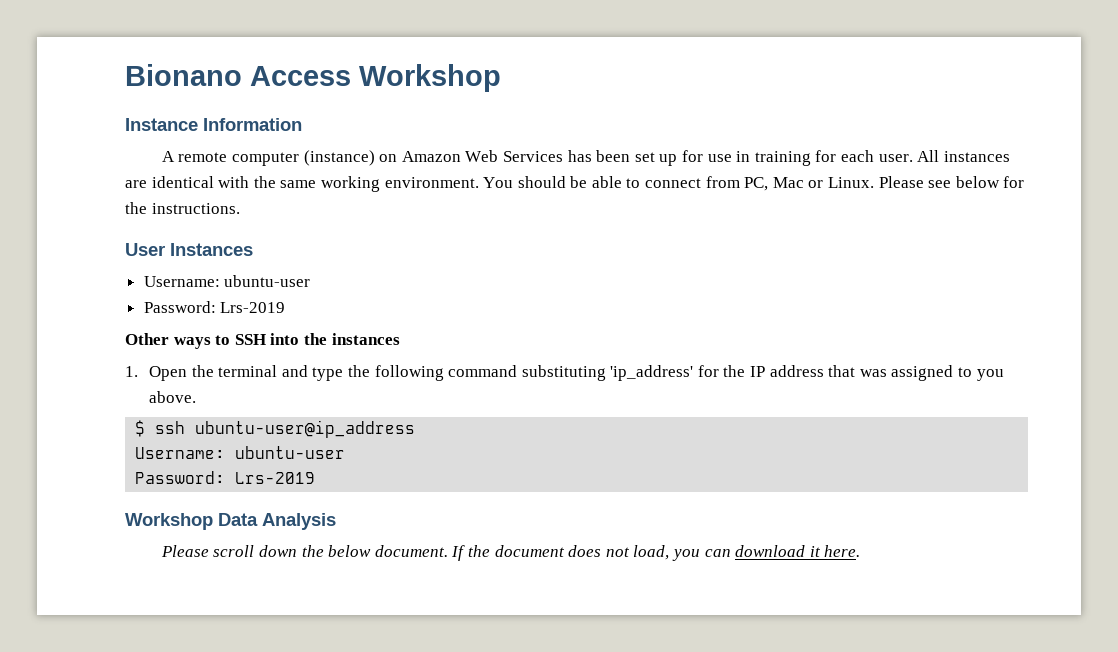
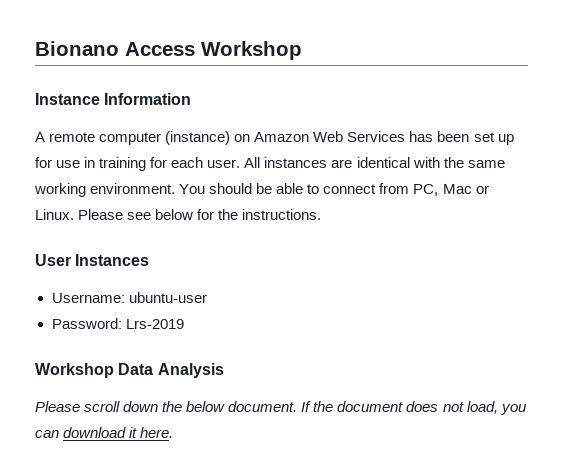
- Other ways to SSH into the instances
- 1. Open the terminal and type the following command substituting 'ip_address' for the IP address that was assigned to you above.
- $ ssh ubuntu-user@ip_address
- Username: ubuntu-user
- Password: Lrs-2019

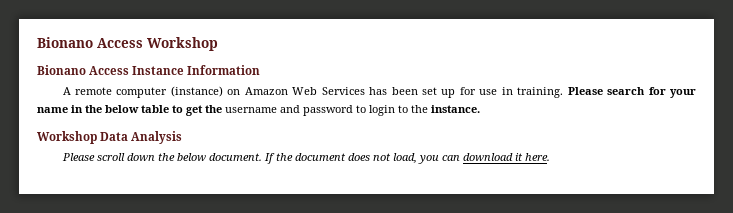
- Instance Information
+ Bionano Access Instance Information
- A remote computer (instance) on Amazon Web Services has been set up for use in training for each user. All instances are identical with the same working environment. You should be able to connect from PC, Mac or Linux. Please see below for the instructions.
- User Instances
- Username: ubuntu-user
- Password: Lrs-2019
+ A remote computer (instance) on Amazon Web Services has been set up for use in training. Please search for your name in the below table to get the username and password to login to the instance.

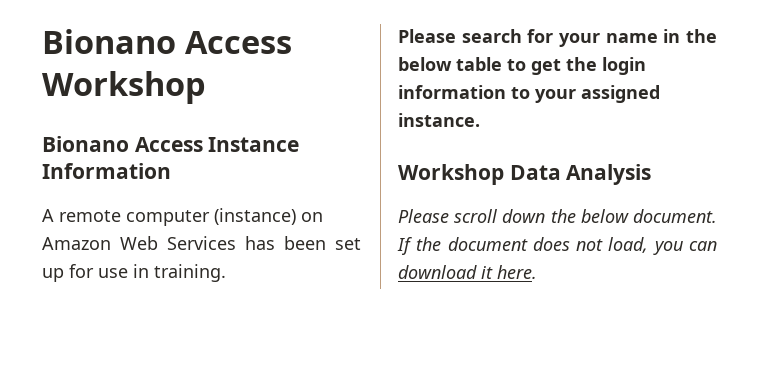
- A remote computer (instance) on Amazon Web Services has been set up for use in training. Please search for your name in the below table to get the username and password to login to the instance.
+ A remote computer (instance) on Amazon Web Services has been set up for use in training.
+ Please search for your name in the below table to get the login information to your assigned instance.

